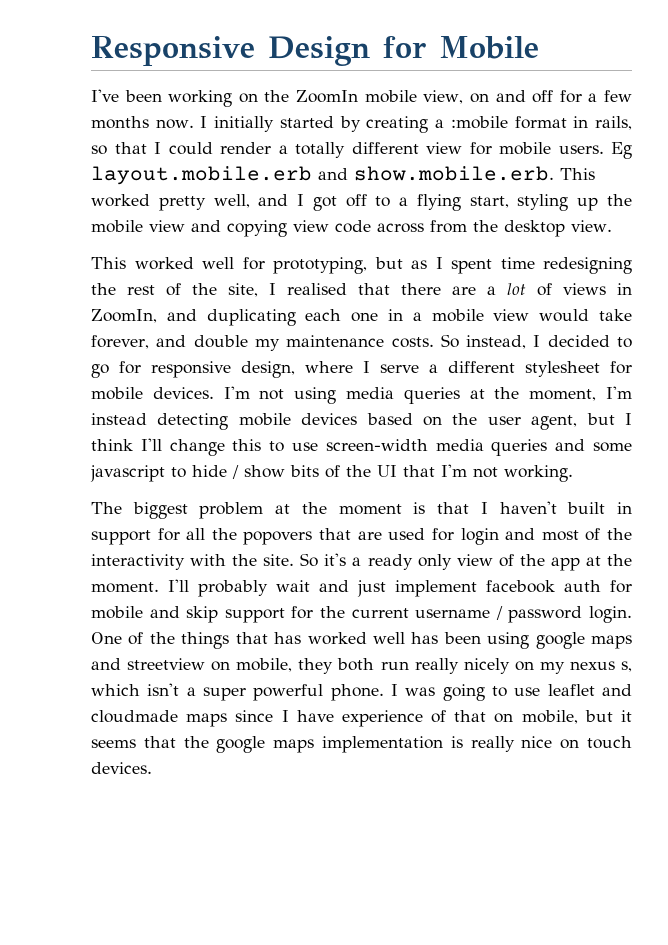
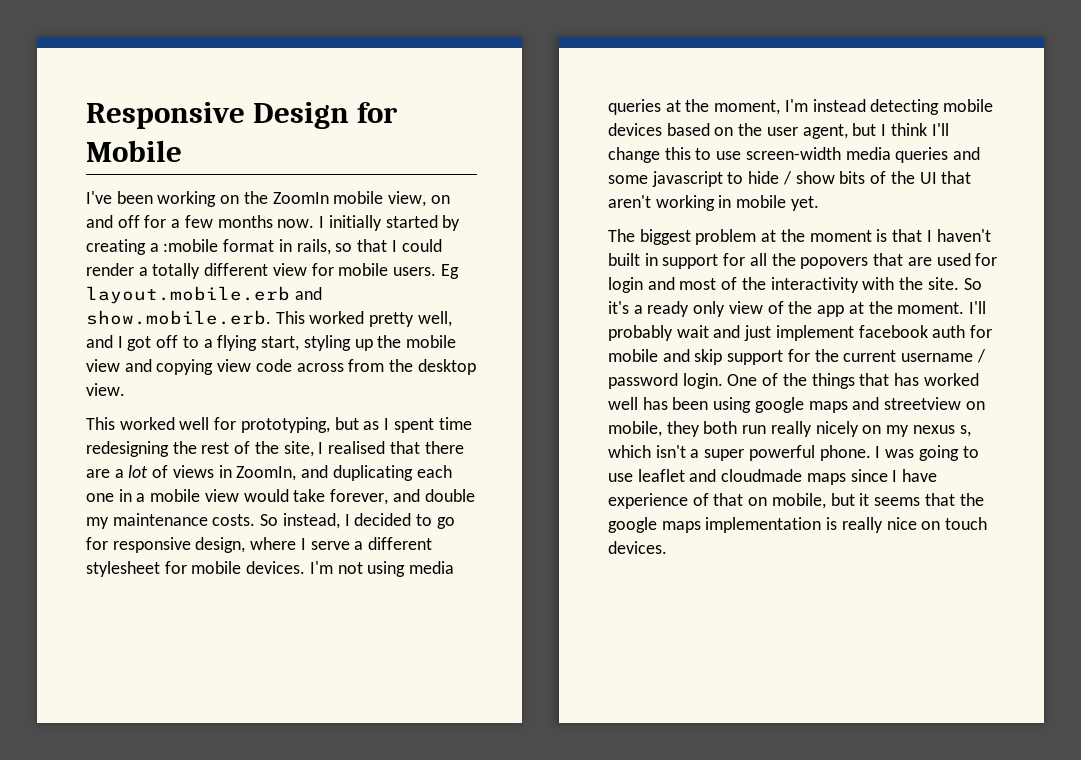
- I'm not using media queries at the moment, I'm instead detecting mobile devices based on the user agent, but I think I'll change this to use screen-width media queries and some javascript to hide / show bits of the UI that I'm not working.
+ I'm not using media queries at the moment, I'm instead detecting mobile devices based on the user agent, but I think I'll change this to use screen-width media queries and some javascript to hide / show bits of the UI that aren't working in mobile yet.

